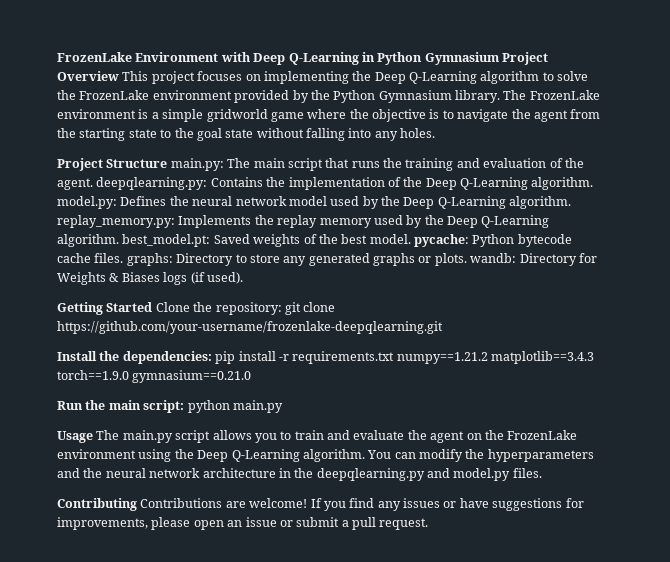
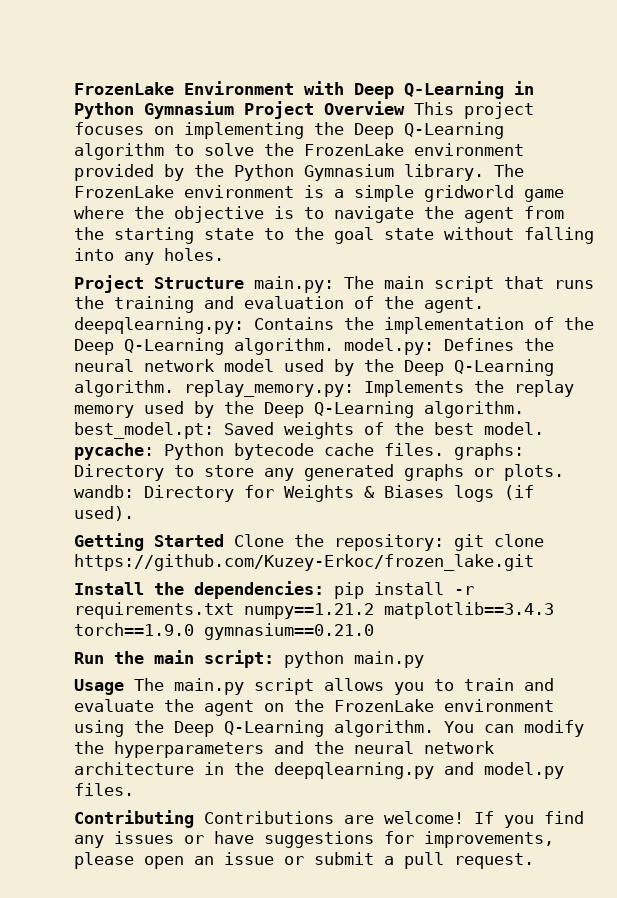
- Getting Started Clone the repository: git clone https://github.com/your-username/frozenlake-deepqlearning.git
+ Getting Started Clone the repository: git clone https://github.com/Kuzey-Erkoc/frozen_lake.git

